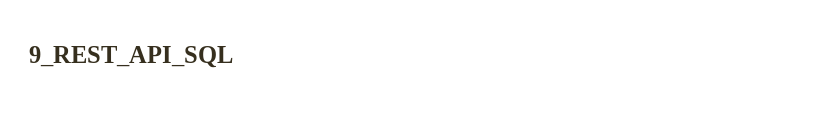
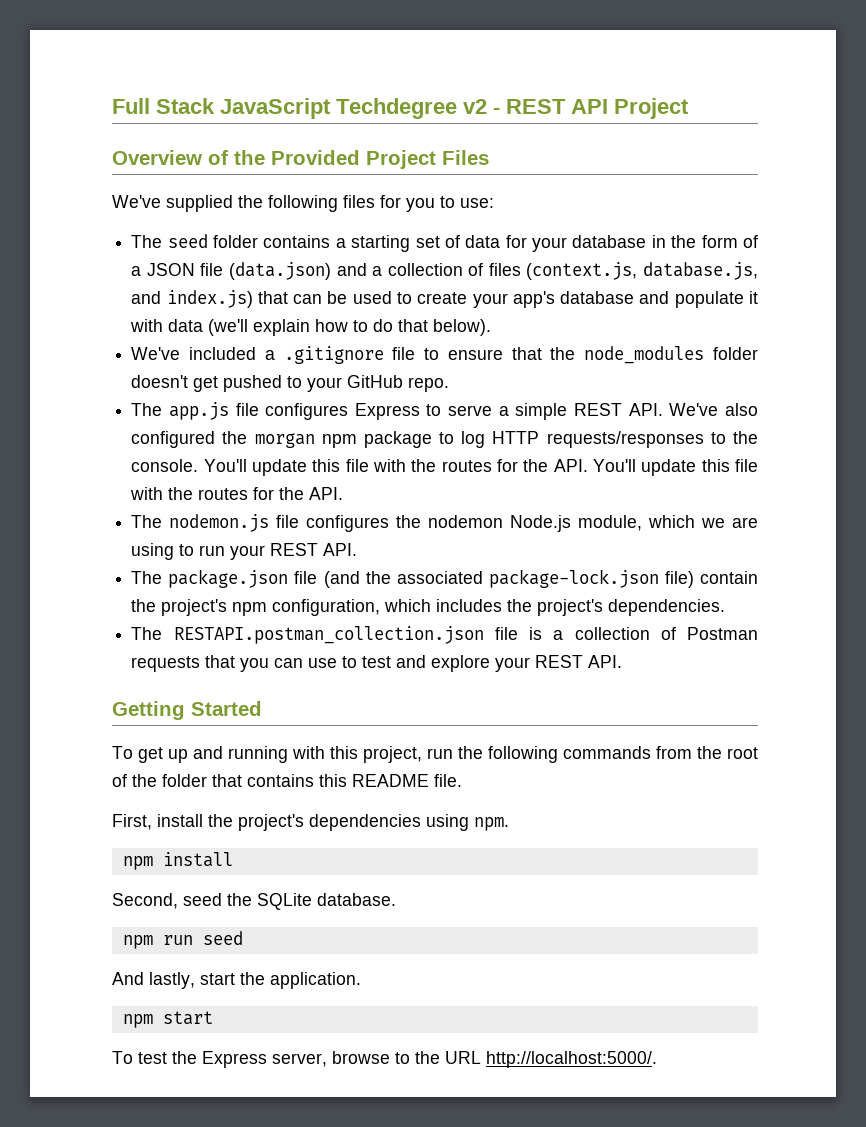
- 9_REST_API_SQL
+ Full Stack JavaScript Techdegree v2 - REST API Project
+ Overview of the Provided Project Files
+ We've supplied the following files for you to use:
+ The seed folder contains a starting set of data for your database in the form of a JSON file (data.json) and a collection of files (context.js, database.js, and index.js) that can be used to create your app's database and populate it with data (we'll explain how to do that below).
+ We've included a .gitignore file to ensure that the node_modules folder doesn't get pushed to your GitHub repo.
+ The app.js file configures Express to serve a simple REST API. We've also configured the morgan npm package to log HTTP requests/responses to the console. You'll update this file with the routes for the API. You'll update this file with the routes for the API.
+ The nodemon.js file configures the nodemon Node.js module, which we are using to run your REST API.
+ The package.json file (and the associated package-lock.json file) contain the project's npm configuration, which includes the project's dependencies.
+ The RESTAPI.postman_collection.json file is a collection of Postman requests that you can use to test and explore your REST API.
+ Getting Started
+ To get up and running with this project, run the following commands from the root of the folder that contains this README file.
+ First, install the project's dependencies using npm.
+ npm install
+ Second, seed the SQLite database.
+ npm run seed
+ And lastly, start the application.
+ npm start
+ To test the Express server, browse to the URL http://localhost:5000/.

